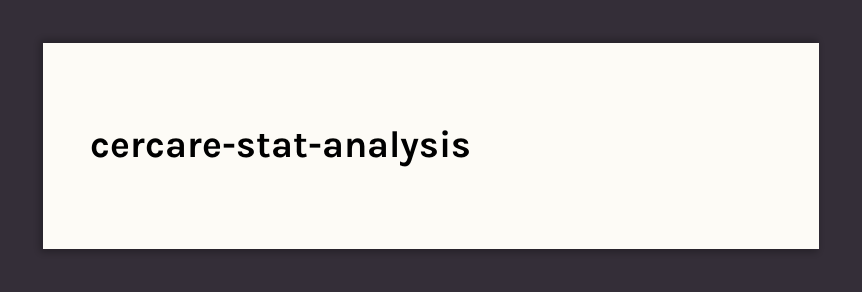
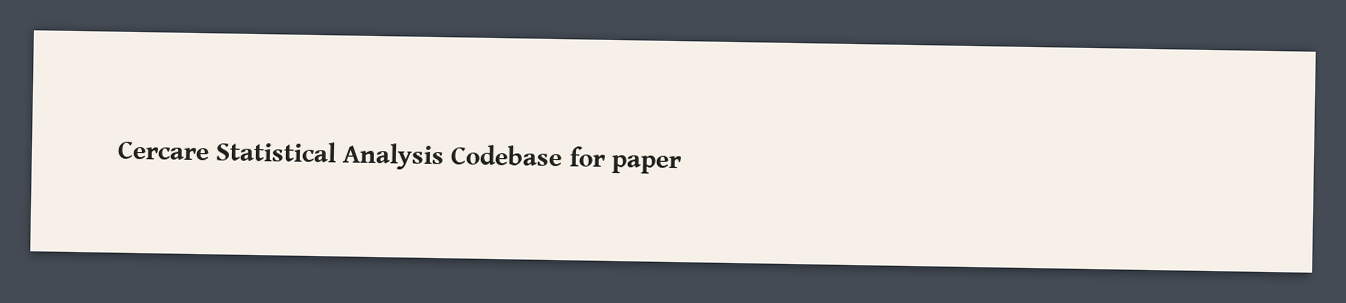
- cercare-stat-analysis
+ Cercare Statistical Analysis Codebase for paper

